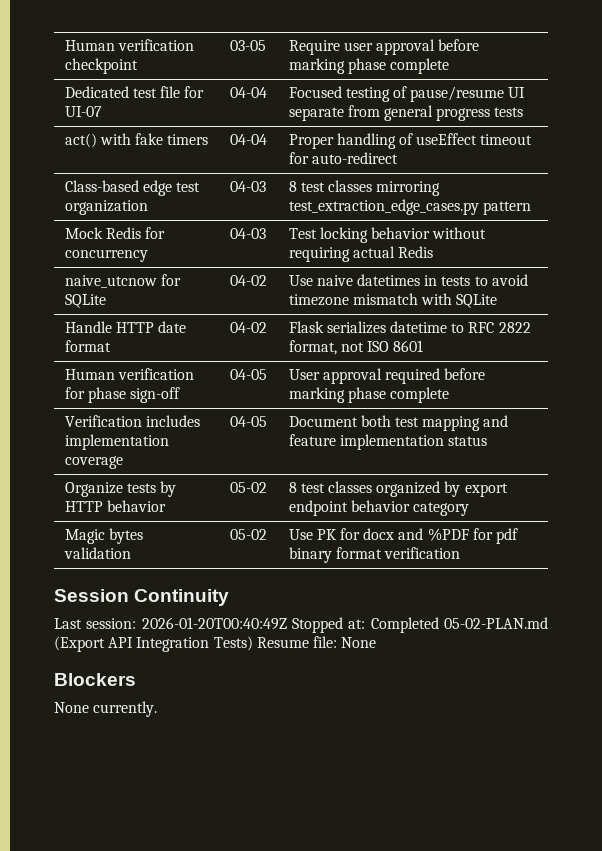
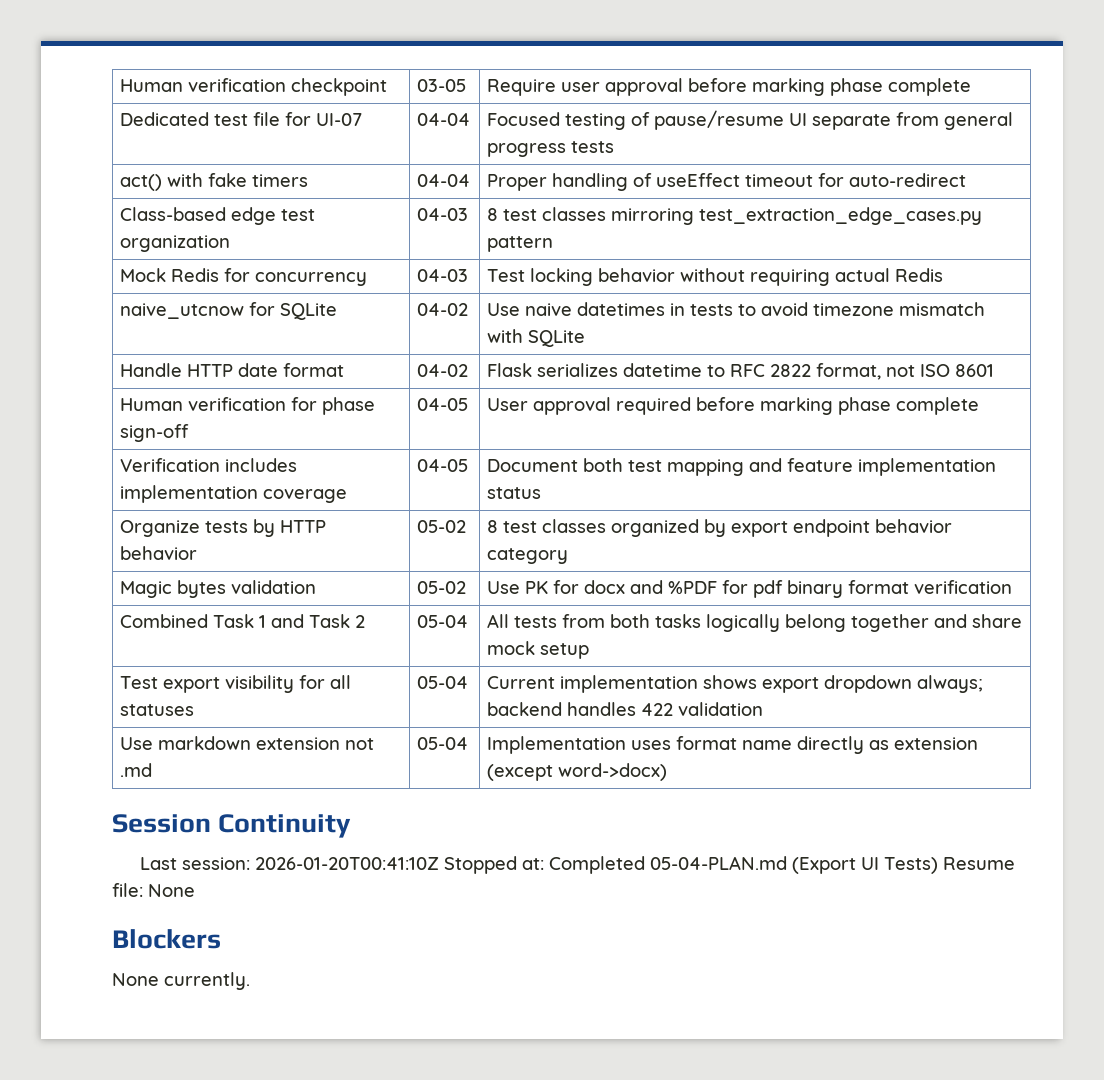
+ Combined Task 1 and Task 2 | 05-04 | All tests from both tasks logically belong together and share mock setup
+ Test export visibility for all statuses | 05-04 | Current implementation shows export dropdown always; backend handles 422 validation
+ Use markdown extension not .md | 05-04 | Implementation uses format name directly as extension (except word->docx)
- Last session: 2026-01-20T00:40:49Z Stopped at: Completed 05-02-PLAN.md (Export API Integration Tests) Resume file: None
+ Last session: 2026-01-20T00:41:10Z Stopped at: Completed 05-04-PLAN.md (Export UI Tests) Resume file: None

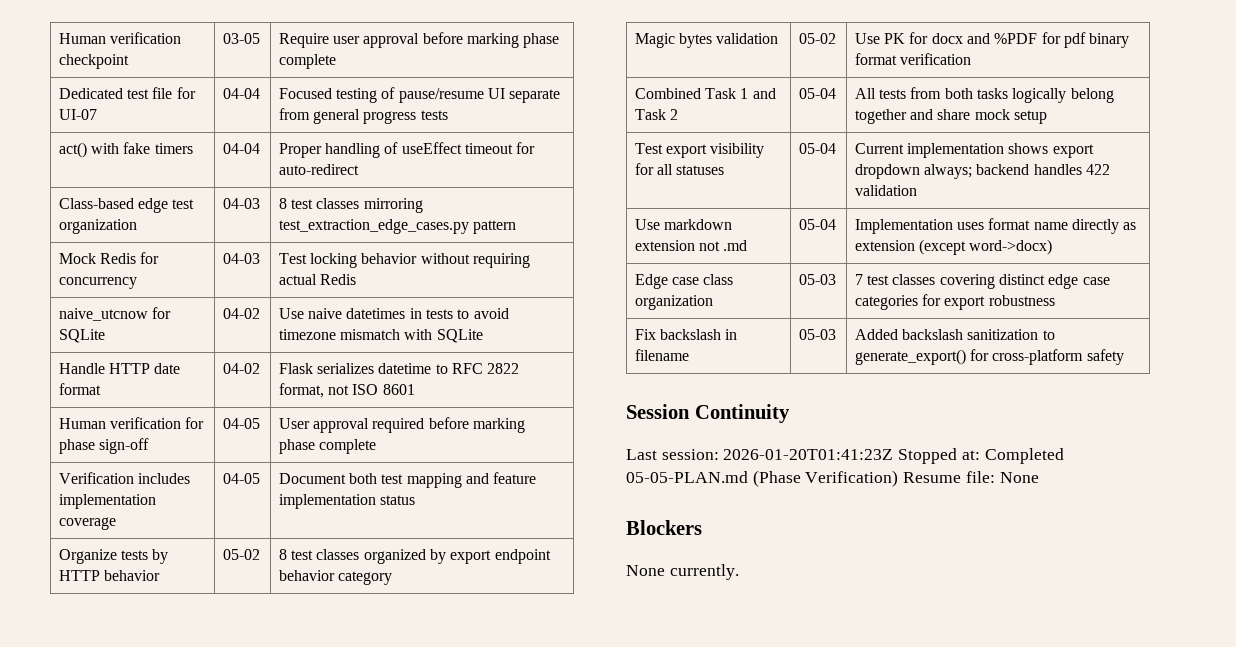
+ Edge case class organization | 05-03 | 7 test classes covering distinct edge case categories for export robustness
+ Fix backslash in filename | 05-03 | Added backslash sanitization to generate_export() for cross-platform safety
- Last session: 2026-01-20T00:41:10Z Stopped at: Completed 05-04-PLAN.md (Export UI Tests) Resume file: None
+ Last session: 2026-01-20T01:41:23Z Stopped at: Completed 05-05-PLAN.md (Phase Verification) Resume file: None

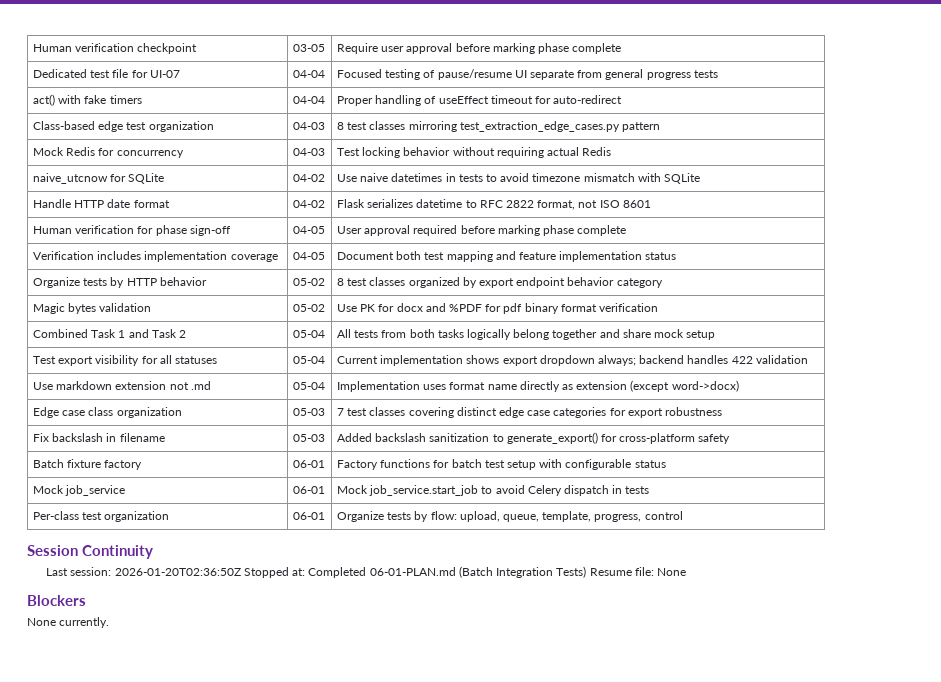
+ Batch fixture factory | 06-01 | Factory functions for batch test setup with configurable status
+ Mock job_service | 06-01 | Mock job_service.start_job to avoid Celery dispatch in tests
+ Per-class test organization | 06-01 | Organize tests by flow: upload, queue, template, progress, control
- Last session: 2026-01-20T01:41:23Z Stopped at: Completed 05-05-PLAN.md (Phase Verification) Resume file: None
+ Last session: 2026-01-20T02:36:50Z Stopped at: Completed 06-01-PLAN.md (Batch Integration Tests) Resume file: None

